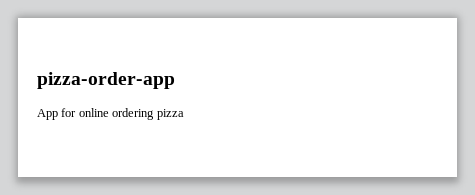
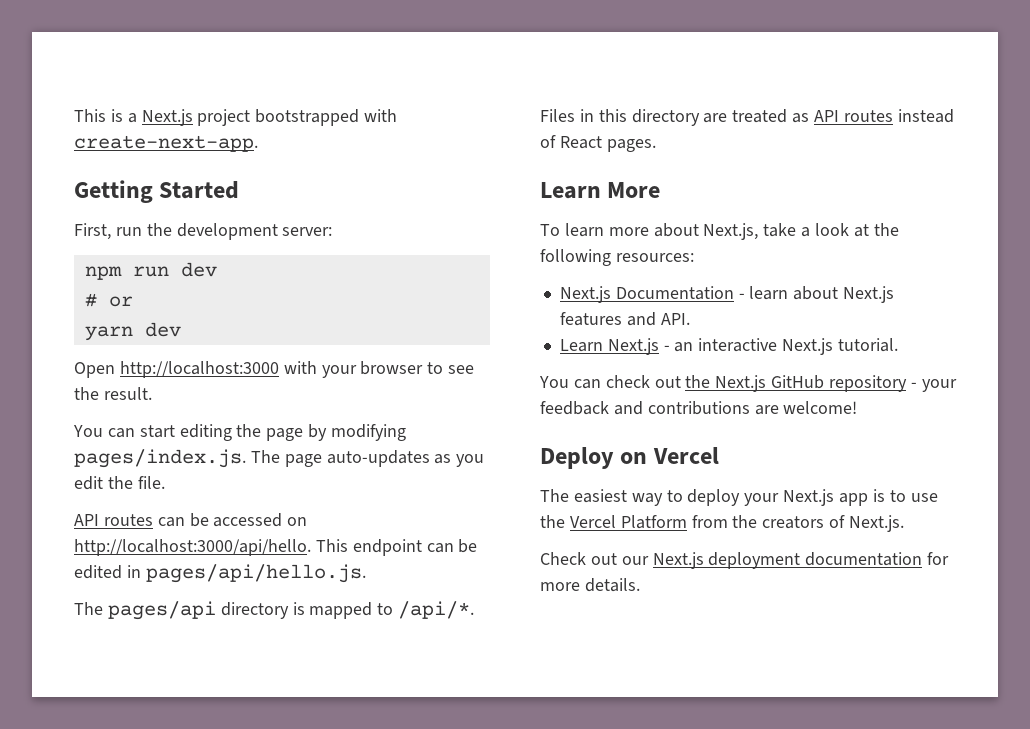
- pizza-order-app
- App for online ordering pizza
+ This is a Next.js project bootstrapped with create-next-app.
+ Getting Started
+ First, run the development server:
+ npm run dev
+ # or
+ yarn dev
+ Open http://localhost:3000 with your browser to see the result.
+ You can start editing the page by modifying pages/index.js. The page auto-updates as you edit the file.
+ API routes can be accessed on http://localhost:3000/api/hello. This endpoint can be edited in pages/api/hello.js.
+ The pages/api directory is mapped to /api/*. Files in this directory are treated as API routes instead of React pages.
+ Learn More
+ To learn more about Next.js, take a look at the following resources:
+ Next.js Documentation - learn about Next.js features and API.
+ Learn Next.js - an interactive Next.js tutorial.
+ You can check out the Next.js GitHub repository - your feedback and contributions are welcome!
+ Deploy on Vercel
+ The easiest way to deploy your Next.js app is to use the Vercel Platform from the creators of Next.js.
+ Check out our Next.js deployment documentation for more details.

